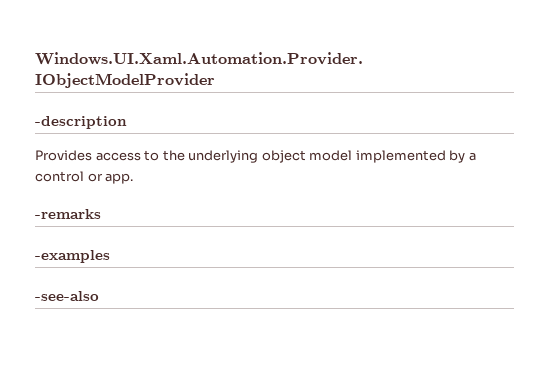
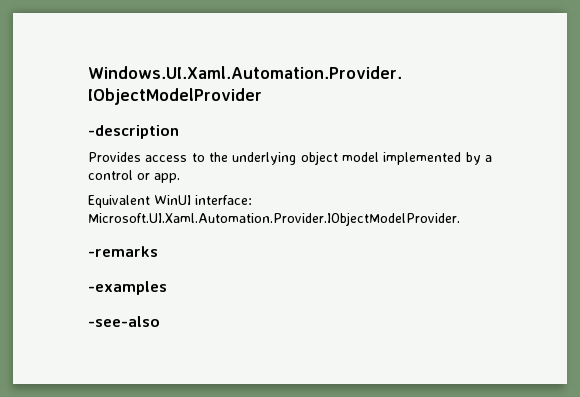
+ Equivalent WinUI interface: Microsoft.UI.Xaml.Automation.Provider.IObjectModelProvider.

